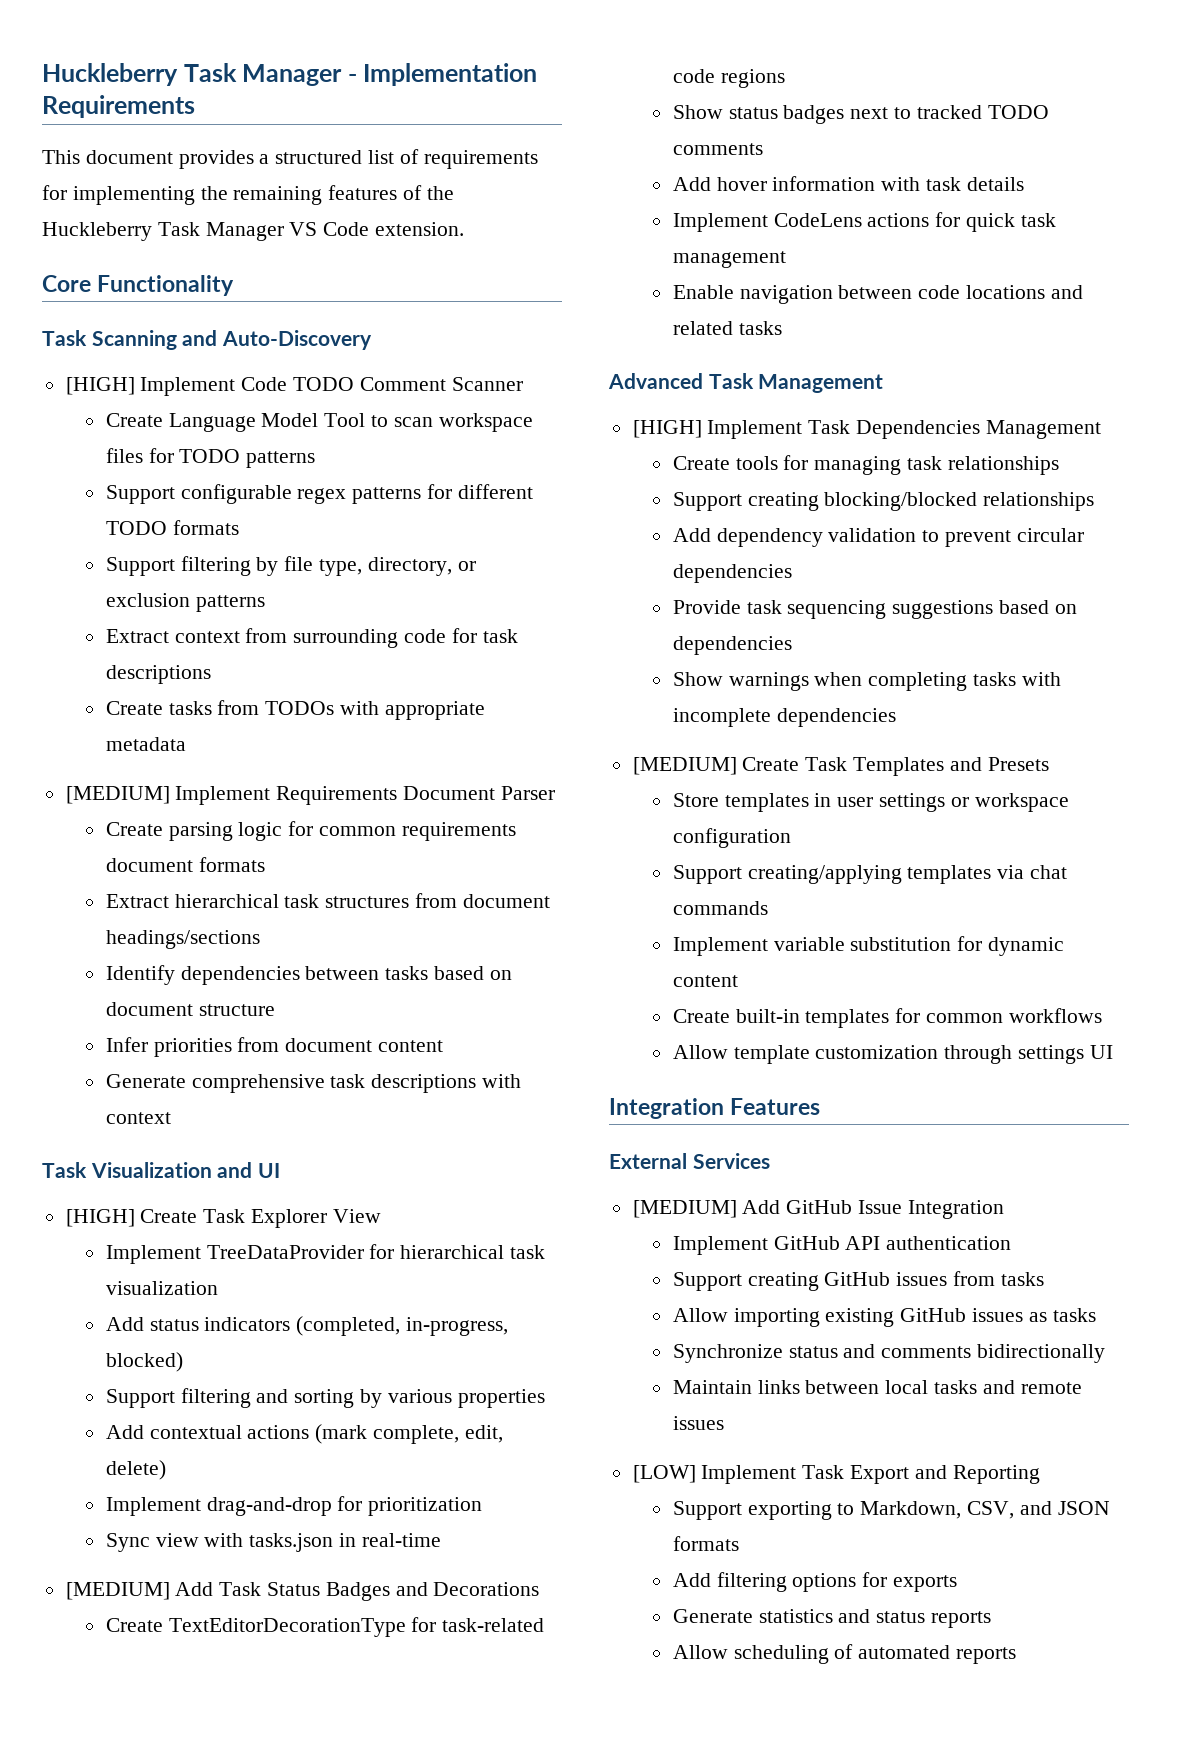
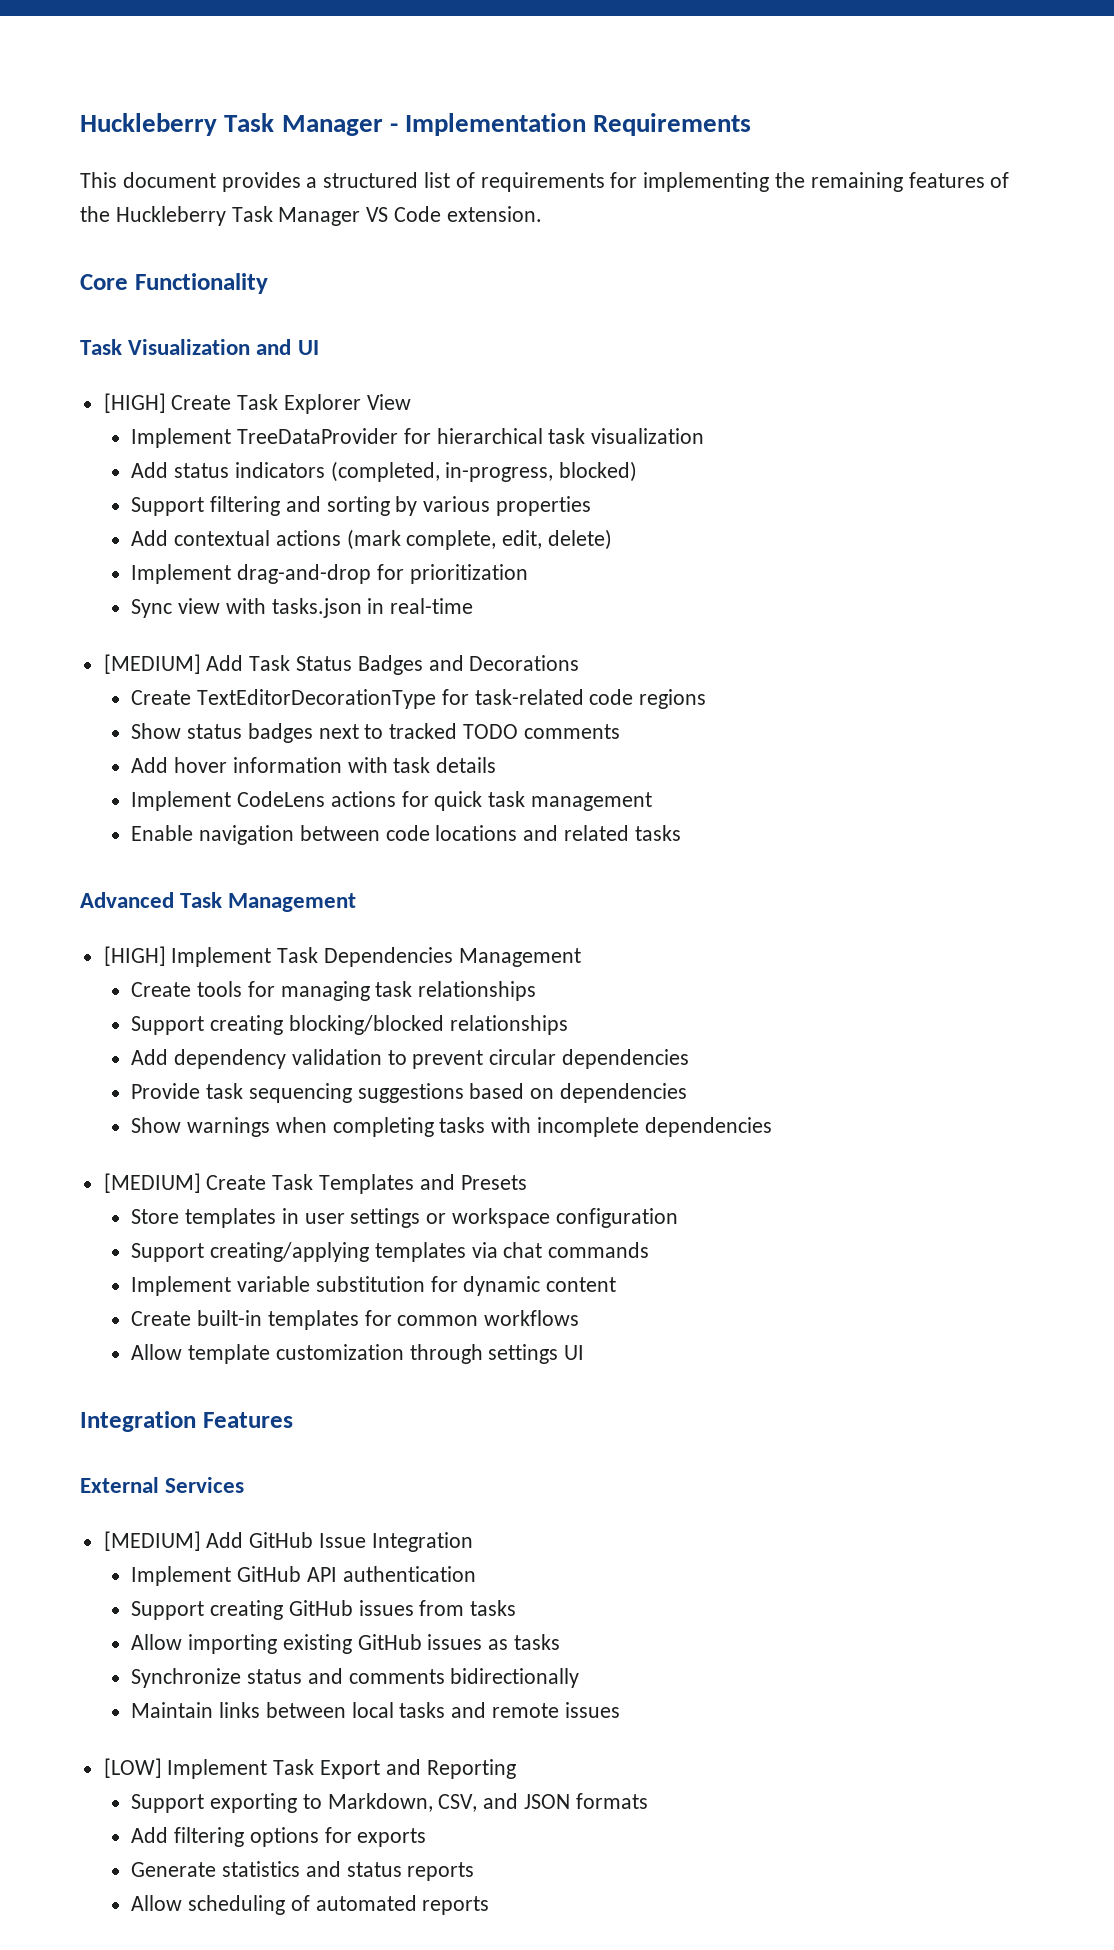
- Task Scanning and Auto-Discovery
- [HIGH] Implement Code TODO Comment Scanner
- Create Language Model Tool to scan workspace files for TODO patterns
- Support configurable regex patterns for different TODO formats
- Support filtering by file type, directory, or exclusion patterns
- Extract context from surrounding code for task descriptions
- Create tasks from TODOs with appropriate metadata
- [MEDIUM] Implement Requirements Document Parser
- Create parsing logic for common requirements document formats
- Extract hierarchical task structures from document headings/sections
- Identify dependencies between tasks based on document structure
- Infer priorities from document content
- Generate comprehensive task descriptions with context

